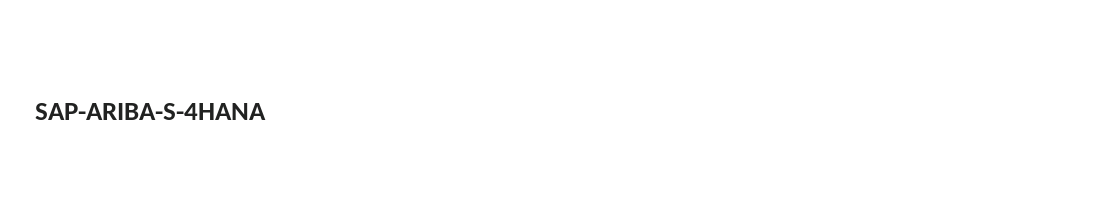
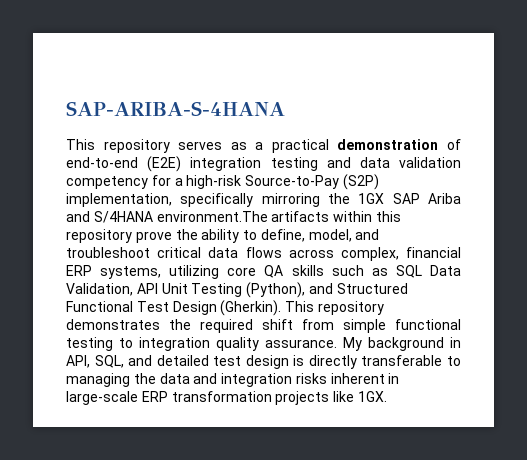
+ This repository serves as a practical demonstration of end-to-end (E2E) integration testing and data validation competency for a high-risk Source-to-Pay (S2P) implementation, specifically mirroring the 1GX SAP Ariba and S/4HANA environment.The artifacts within this repository prove the ability to define, model, and troubleshoot critical data flows across complex, financial ERP systems, utilizing core QA skills such as SQL Data Validation, API Unit Testing (Python), and Structured Functional Test Design (Gherkin). This repository demonstrates the required shift from simple functional testing to integration quality assurance. My background in API, SQL, and detailed test design is directly transferable to managing the data and integration risks inherent in large-scale ERP transformation projects like 1GX.

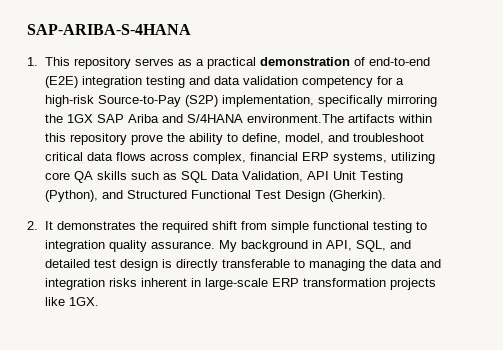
- This repository serves as a practical demonstration of end-to-end (E2E) integration testing and data validation competency for a high-risk Source-to-Pay (S2P) implementation, specifically mirroring the 1GX SAP Ariba and S/4HANA environment.The artifacts within this repository prove the ability to define, model, and troubleshoot critical data flows across complex, financial ERP systems, utilizing core QA skills such as SQL Data Validation, API Unit Testing (Python), and Structured Functional Test Design (Gherkin). This repository demonstrates the required shift from simple functional testing to integration quality assurance.
+ 1. This repository serves as a practical demonstration of end-to-end (E2E) integration testing and data validation competency for a high-risk Source-to-Pay (S2P) implementation, specifically mirroring the 1GX SAP Ariba and S/4HANA environment.The artifacts within this repository prove the ability to define, model, and troubleshoot critical data flows across complex, financial ERP systems, utilizing core QA skills such as SQL Data Validation, API Unit Testing (Python), and Structured Functional Test Design (Gherkin).
+ 2. It demonstrates the required shift from simple functional testing to integration quality assurance.

